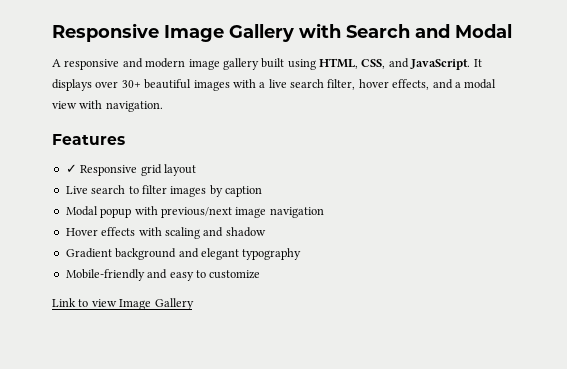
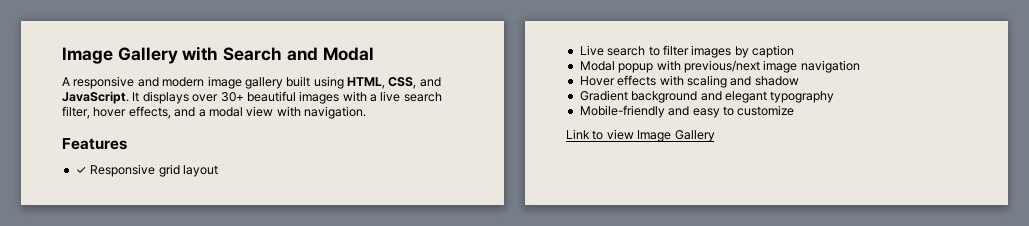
- Responsive Image Gallery with Search and Modal
+ Image Gallery with Search and Modal

